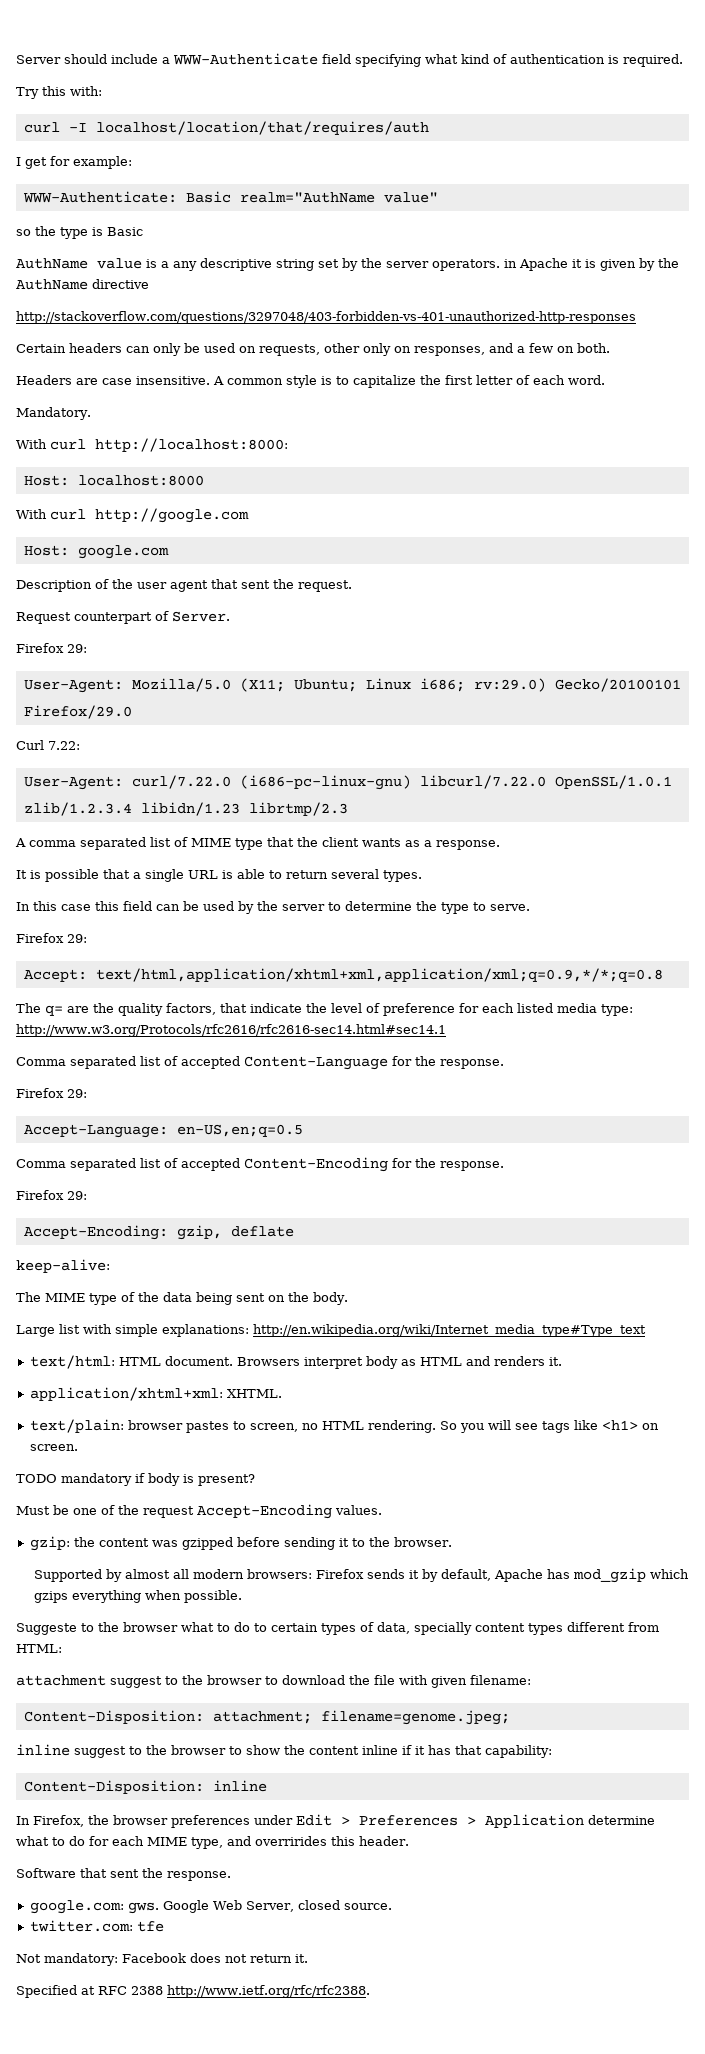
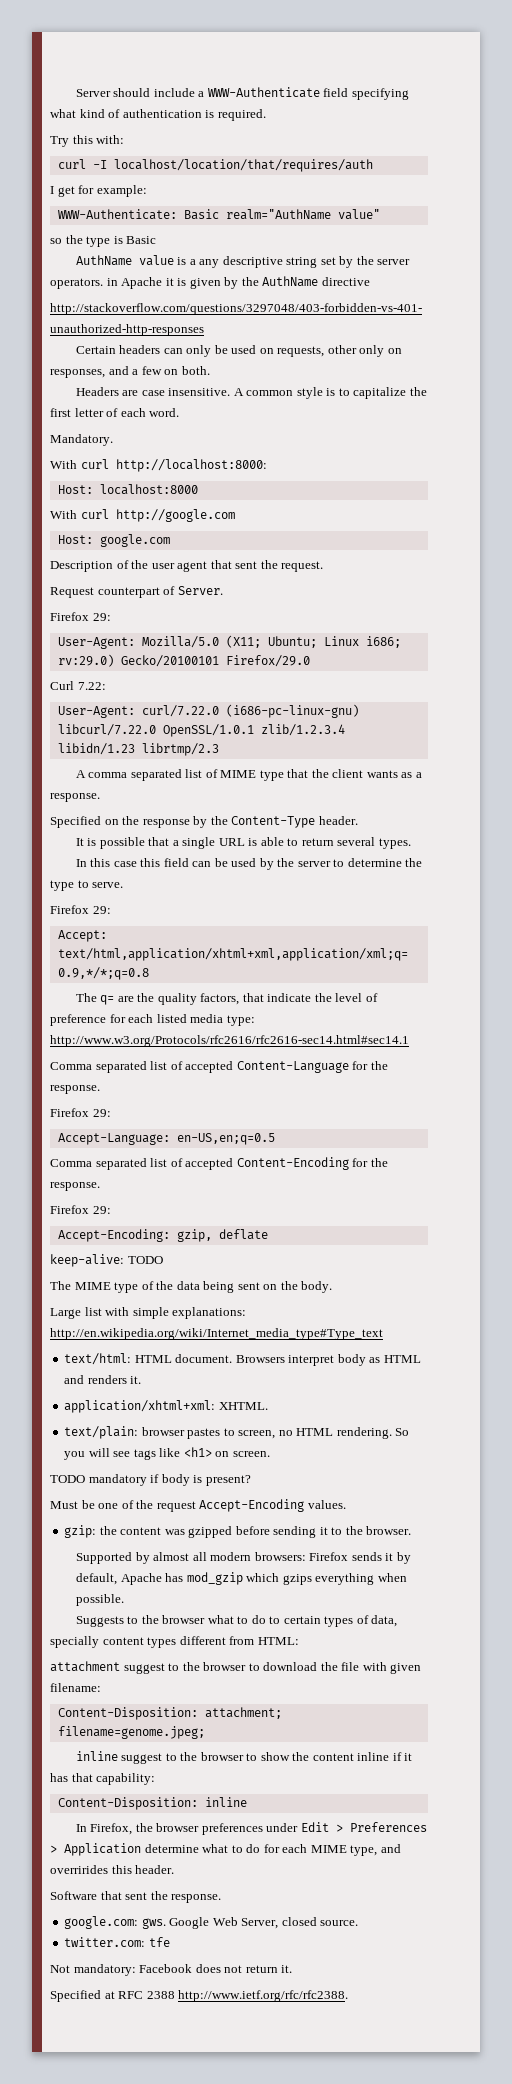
+ Specified on the response by the Content-Type header.
- keep-alive:
+ keep-alive: TODO
- Suggeste to the browser what to do to certain types of data, specially content types different from HTML:
+ Suggests to the browser what to do to certain types of data, specially content types different from HTML:

